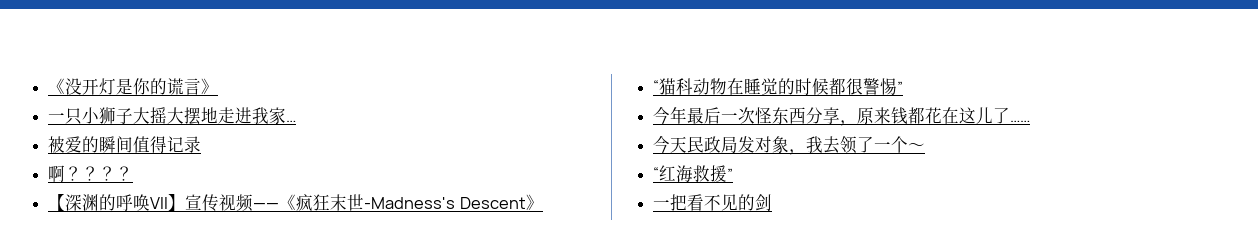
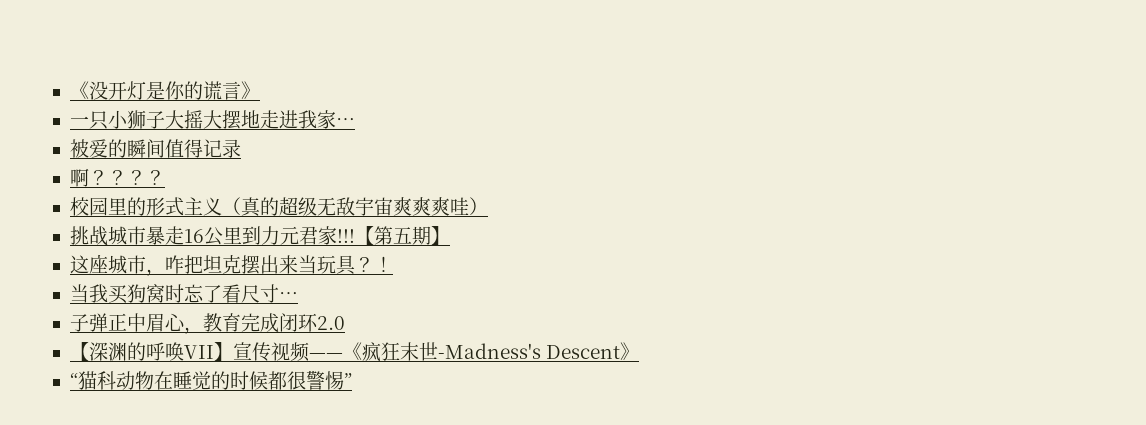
+ 校园里的形式主义（真的超级无敌宇宙爽爽爽哇）
+ 挑战城市暴走16公里到力元君家!!!【第五期】
+ 这座城市，咋把坦克摆出来当玩具？！
+ 当我买狗窝时忘了看尺寸…
+ 子弹正中眉心，教育完成闭环2.0
- 今年最后一次怪东西分享，原来钱都花在这儿了……
- 今天民政局发对象，我去领了一个～
- “红海救援”
- 一把看不见的剑

